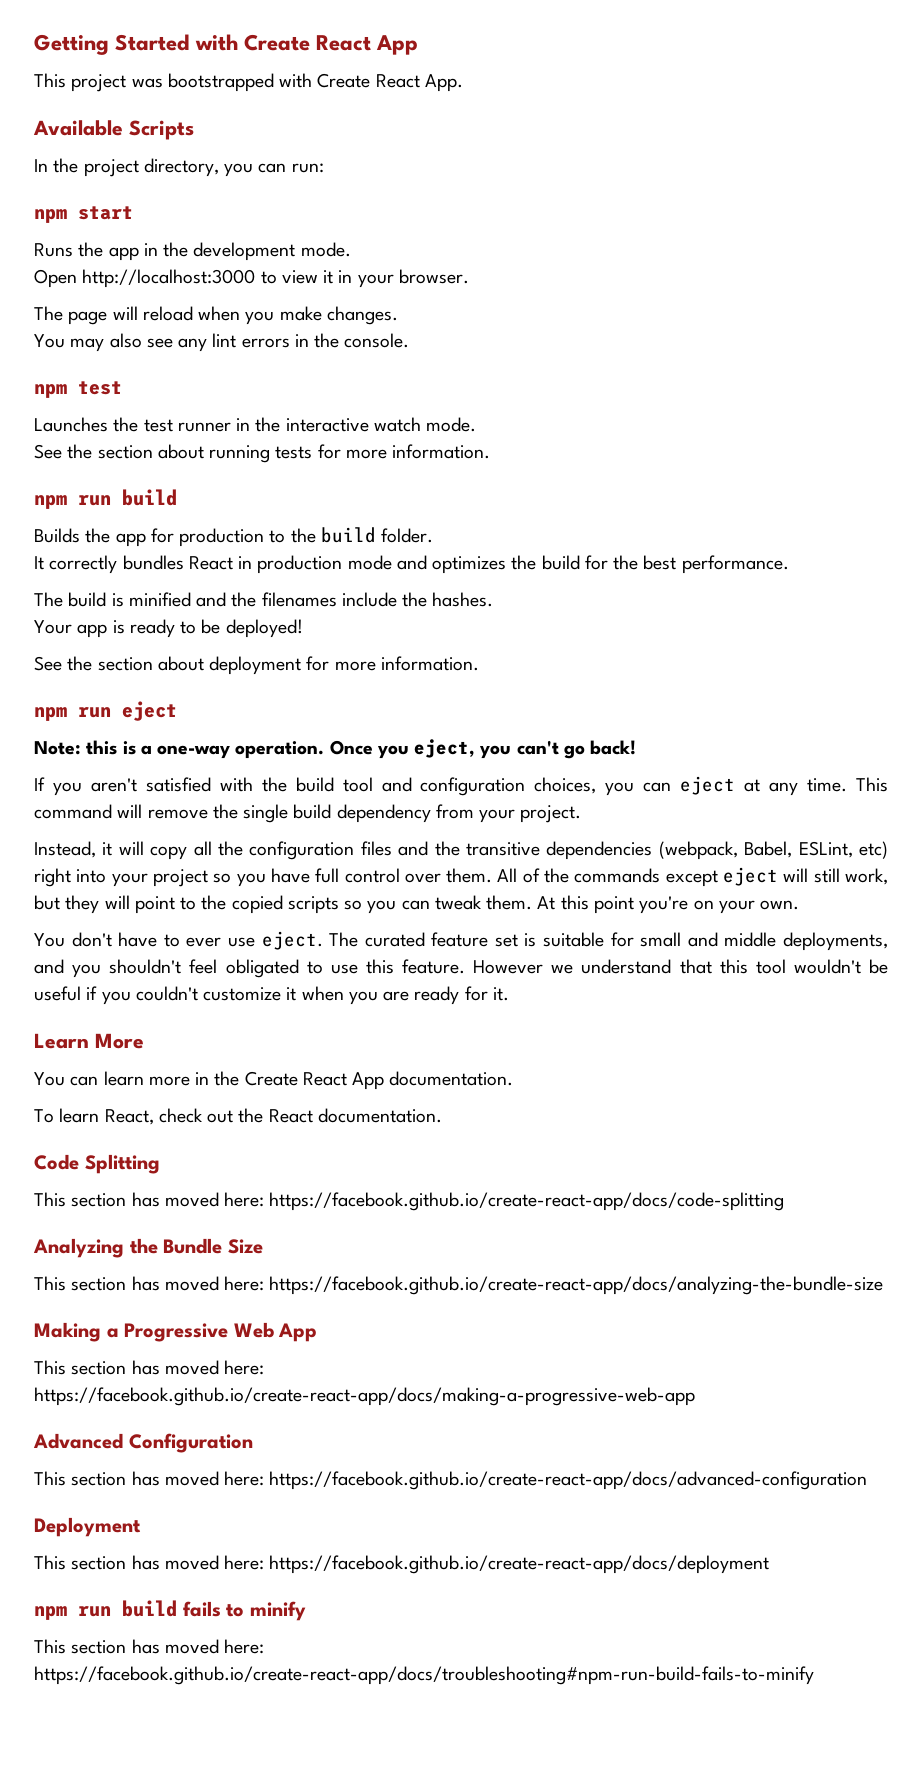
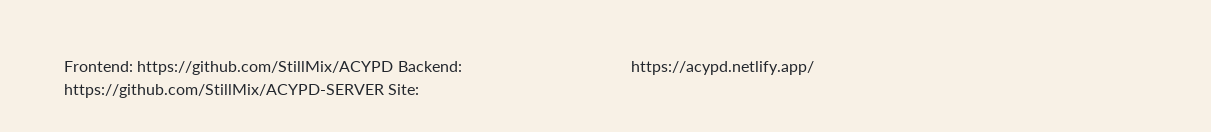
- Getting Started with Create React App
- This project was bootstrapped with Create React App.
- Available Scripts
- In the project directory, you can run:
- npm start
- Runs the app in the development mode.
- Open http://localhost:3000 to view it in your browser.
- The page will reload when you make changes.
- You may also see any lint errors in the console.
- npm test
- Launches the test runner in the interactive watch mode.
- See the section about running tests for more information.
- npm run build
- Builds the app for production to the build folder.
- It correctly bundles React in production mode and optimizes the build for the best performance.
- The build is minified and the filenames include the hashes.
- Your app is ready to be deployed!
- See the section about deployment for more information.
- npm run eject
- Note: this is a one-way operation. Once you eject, you can't go back!
- If you aren't satisfied with the build tool and configuration choices, you can eject at any time. This command will remove the single build dependency from your project.
- Instead, it will copy all the configuration files and the transitive dependencies (webpack, Babel, ESLint, etc) right into your project so you have full control over them. All of the commands except eject will still work, but they will point to the copied scripts so you can tweak them. At this point you're on your own.
- You don't have to ever use eject. The curated feature set is suitable for small and middle deployments, and you shouldn't feel obligated to use this feature. However we understand that this tool wouldn't be useful if you couldn't customize it when you are ready for it.
- Learn More
- You can learn more in the Create React App documentation.
- To learn React, check out the React documentation.
- Code Splitting
- This section has moved here: https://facebook.github.io/create-react-app/docs/code-splitting
- Analyzing the Bundle Size
- This section has moved here: https://facebook.github.io/create-react-app/docs/analyzing-the-bundle-size
- Making a Progressive Web App
- This section has moved here: https://facebook.github.io/create-react-app/docs/making-a-progressive-web-app
- Advanced Configuration
- This section has moved here: https://facebook.github.io/create-react-app/docs/advanced-configuration
- Deployment
- This section has moved here: https://facebook.github.io/create-react-app/docs/deployment
- npm run build fails to minify
- This section has moved here: https://facebook.github.io/create-react-app/docs/troubleshooting#npm-run-build-fails-to-minify
+ Frontend: https://github.com/StillMix/ACYPD Backend: https://github.com/StillMix/ACYPD-SERVER Site: https://acypd.netlify.app/

